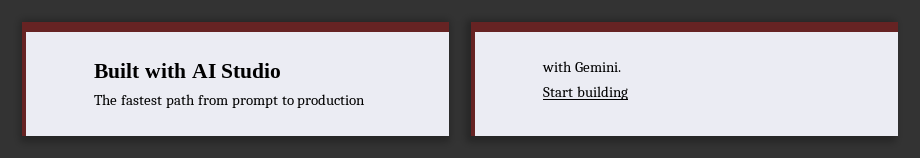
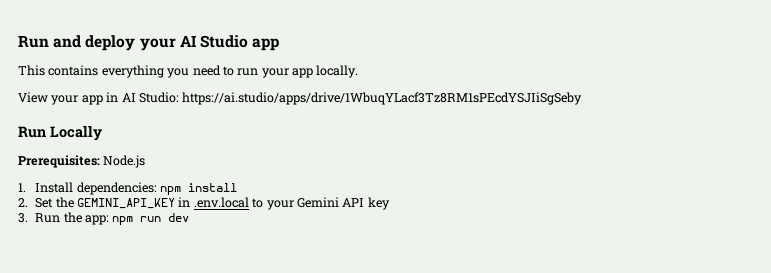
- Built with AI Studio
- The fastest path from prompt to production with Gemini.
- Start building
+ Run and deploy your AI Studio app
+ This contains everything you need to run your app locally.
+ View your app in AI Studio: https://ai.studio/apps/drive/1WbuqYLacf3Tz8RM1sPEcdYSJIiSgSeby
+ Run Locally
+ Prerequisites: Node.js
+ 1. Install dependencies: npm install
+ 2. Set the GEMINI_API_KEY in .env.local to your Gemini API key
+ 3. Run the app: npm run dev

